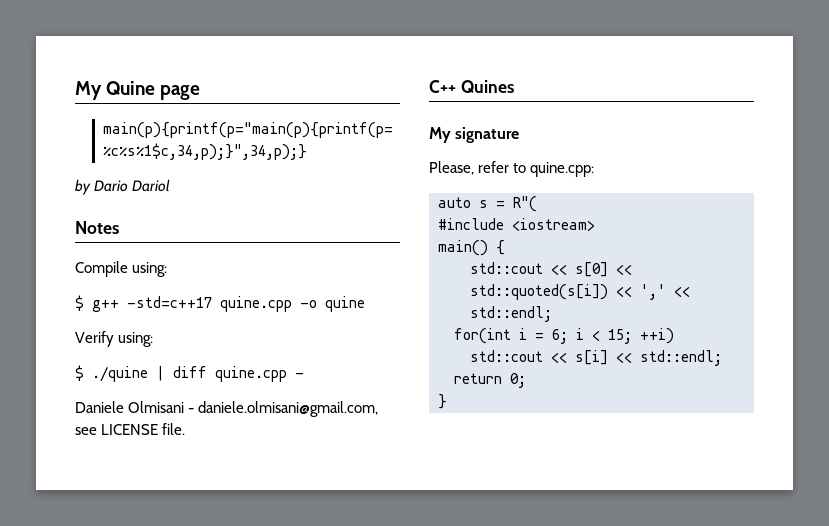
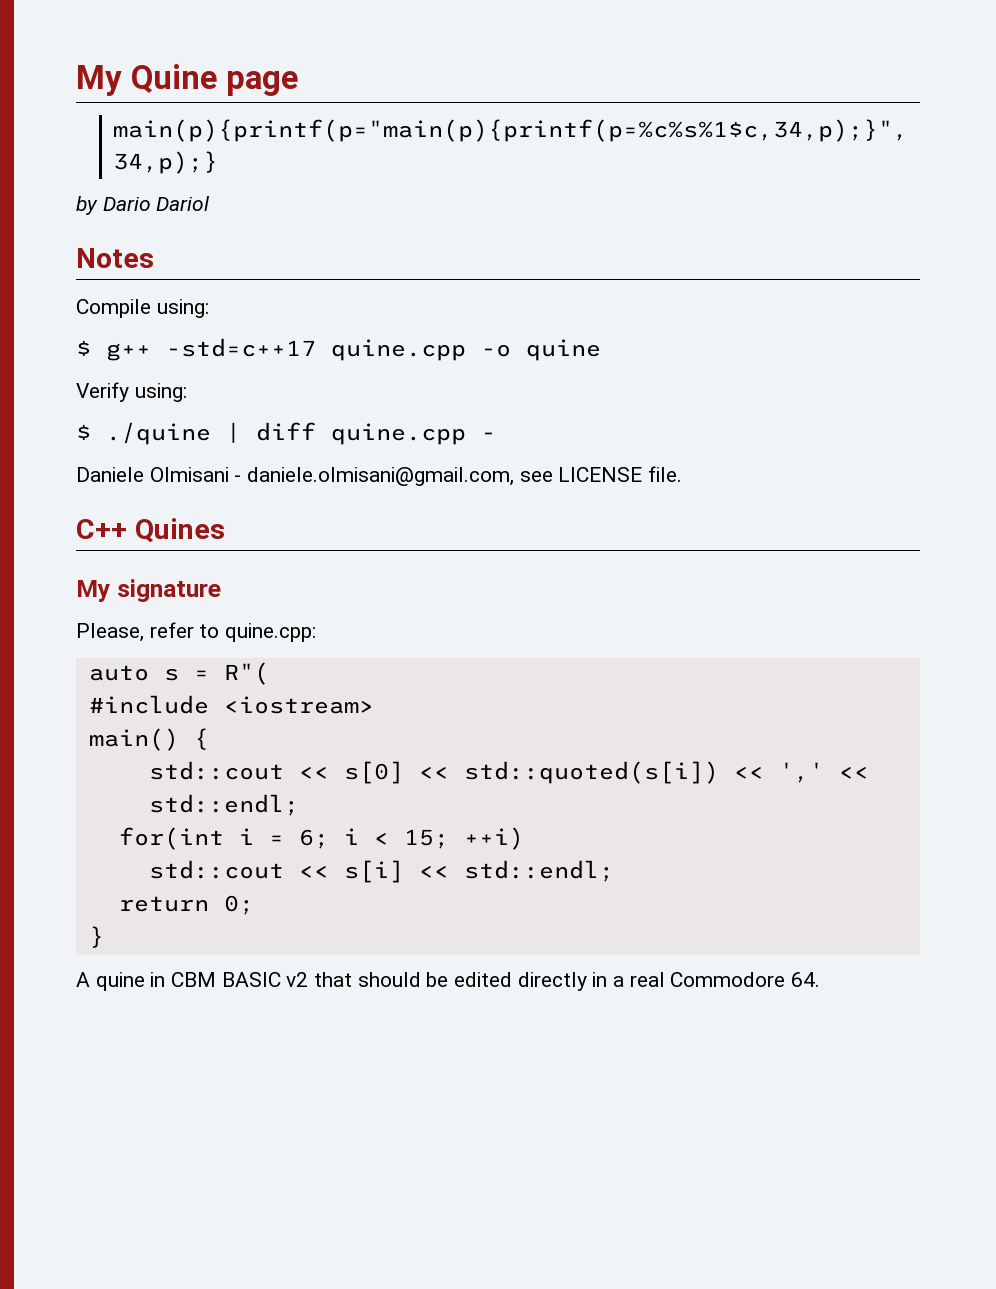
+ A quine in CBM BASIC v2 that should be edited directly in a real Commodore 64.

